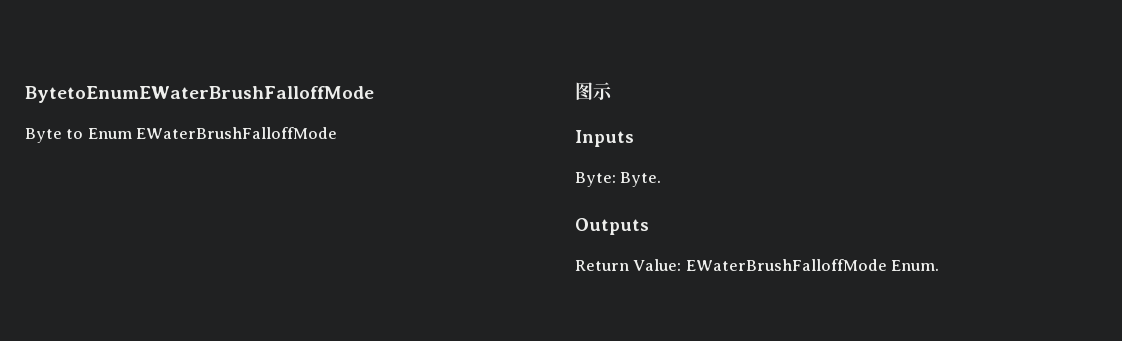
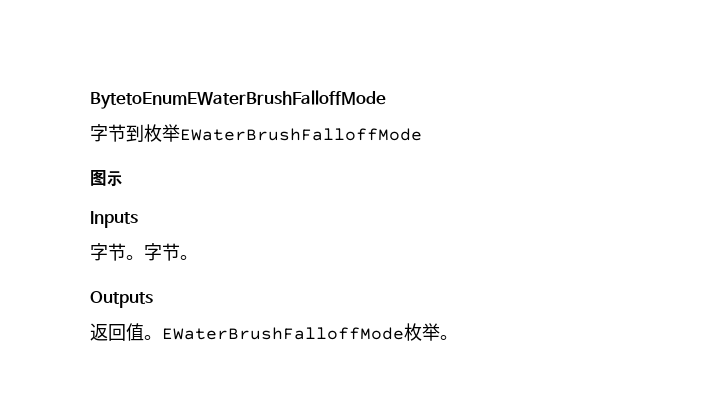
- Byte to Enum EWaterBrushFalloffMode
+ 字节到枚举EWaterBrushFalloffMode
- Byte: Byte.
+ 字节。字节。
  Outputs
- Return Value: EWaterBrushFalloffMode Enum.
+ 返回值。EWaterBrushFalloffMode枚举。

